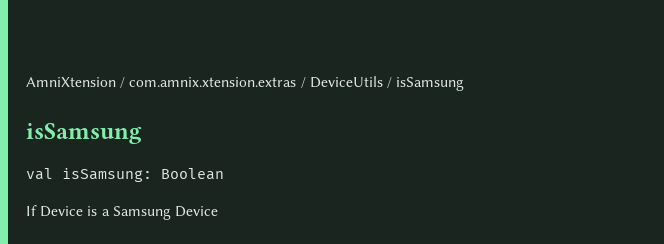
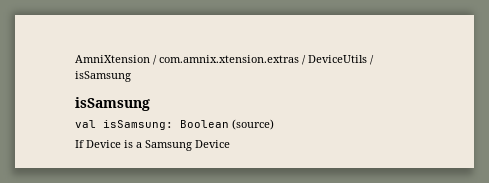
- val isSamsung: Boolean
+ val isSamsung: Boolean (source)

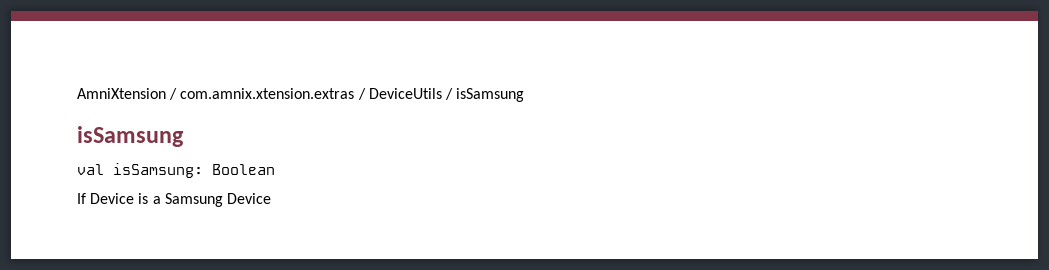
- val isSamsung: Boolean (source)
+ val isSamsung: Boolean

